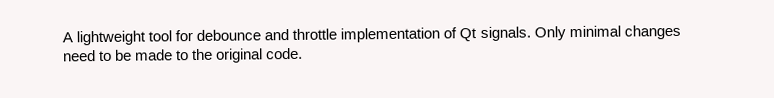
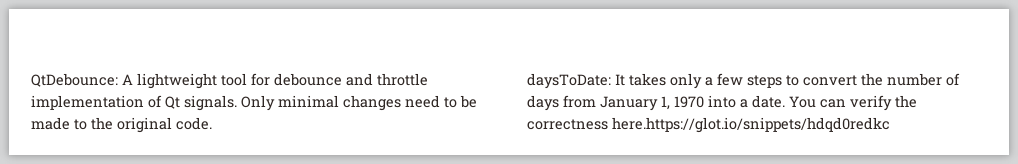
- A lightweight tool for debounce and throttle implementation of Qt signals.
+ QtDebounce: A lightweight tool for debounce and throttle implementation of Qt signals.
+ daysToDate: It takes only a few steps to convert the number of days from January 1, 1970 into a date. You can verify the correctness here.https://glot.io/snippets/hdqd0redkc

